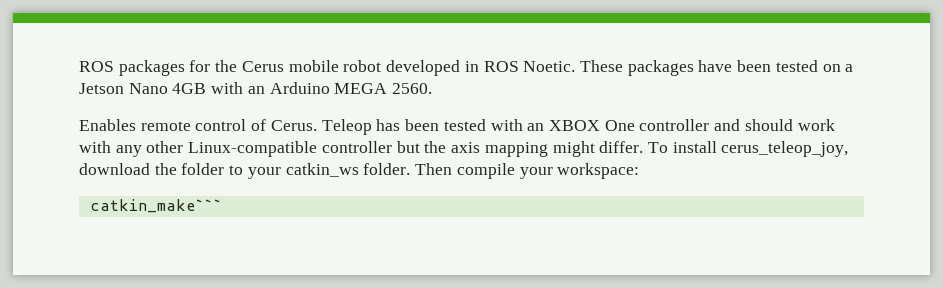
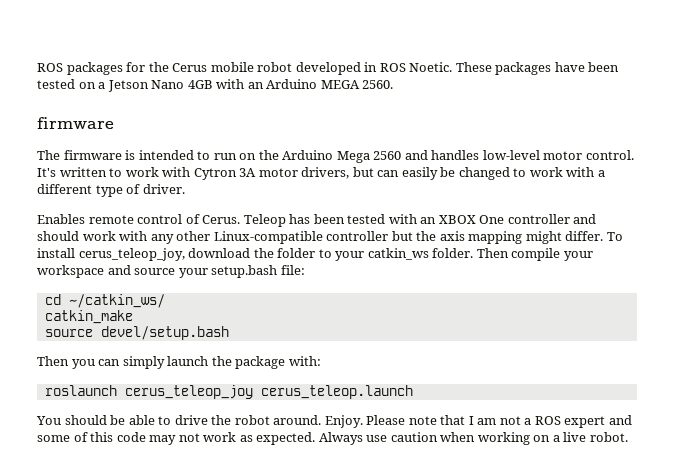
  These packages have been tested on a Jetson Nano 4GB with an Arduino MEGA 2560.
+ firmware
+ The firmware is intended to run on the Arduino Mega 2560 and handles low-level motor control. It's written to work with Cytron 3A motor drivers, but can easily be changed to work with a different type of driver.
- Then compile your workspace:
- catkin_make```
+ Then compile your workspace and source your setup.bash file:
+ cd ~/catkin_ws/
+ catkin_make
+ source devel/setup.bash
+ Then you can simply launch the package with:
+ roslaunch cerus_teleop_joy cerus_teleop.launch
+ You should be able to drive the robot around. Enjoy. Please note that I am not a ROS expert and some of this code may not work as expected. Always use caution when working on a live robot.

